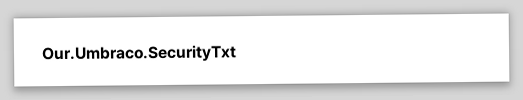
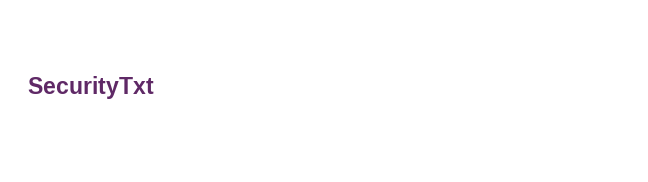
- Our.Umbraco.SecurityTxt
+ SecurityTxt

